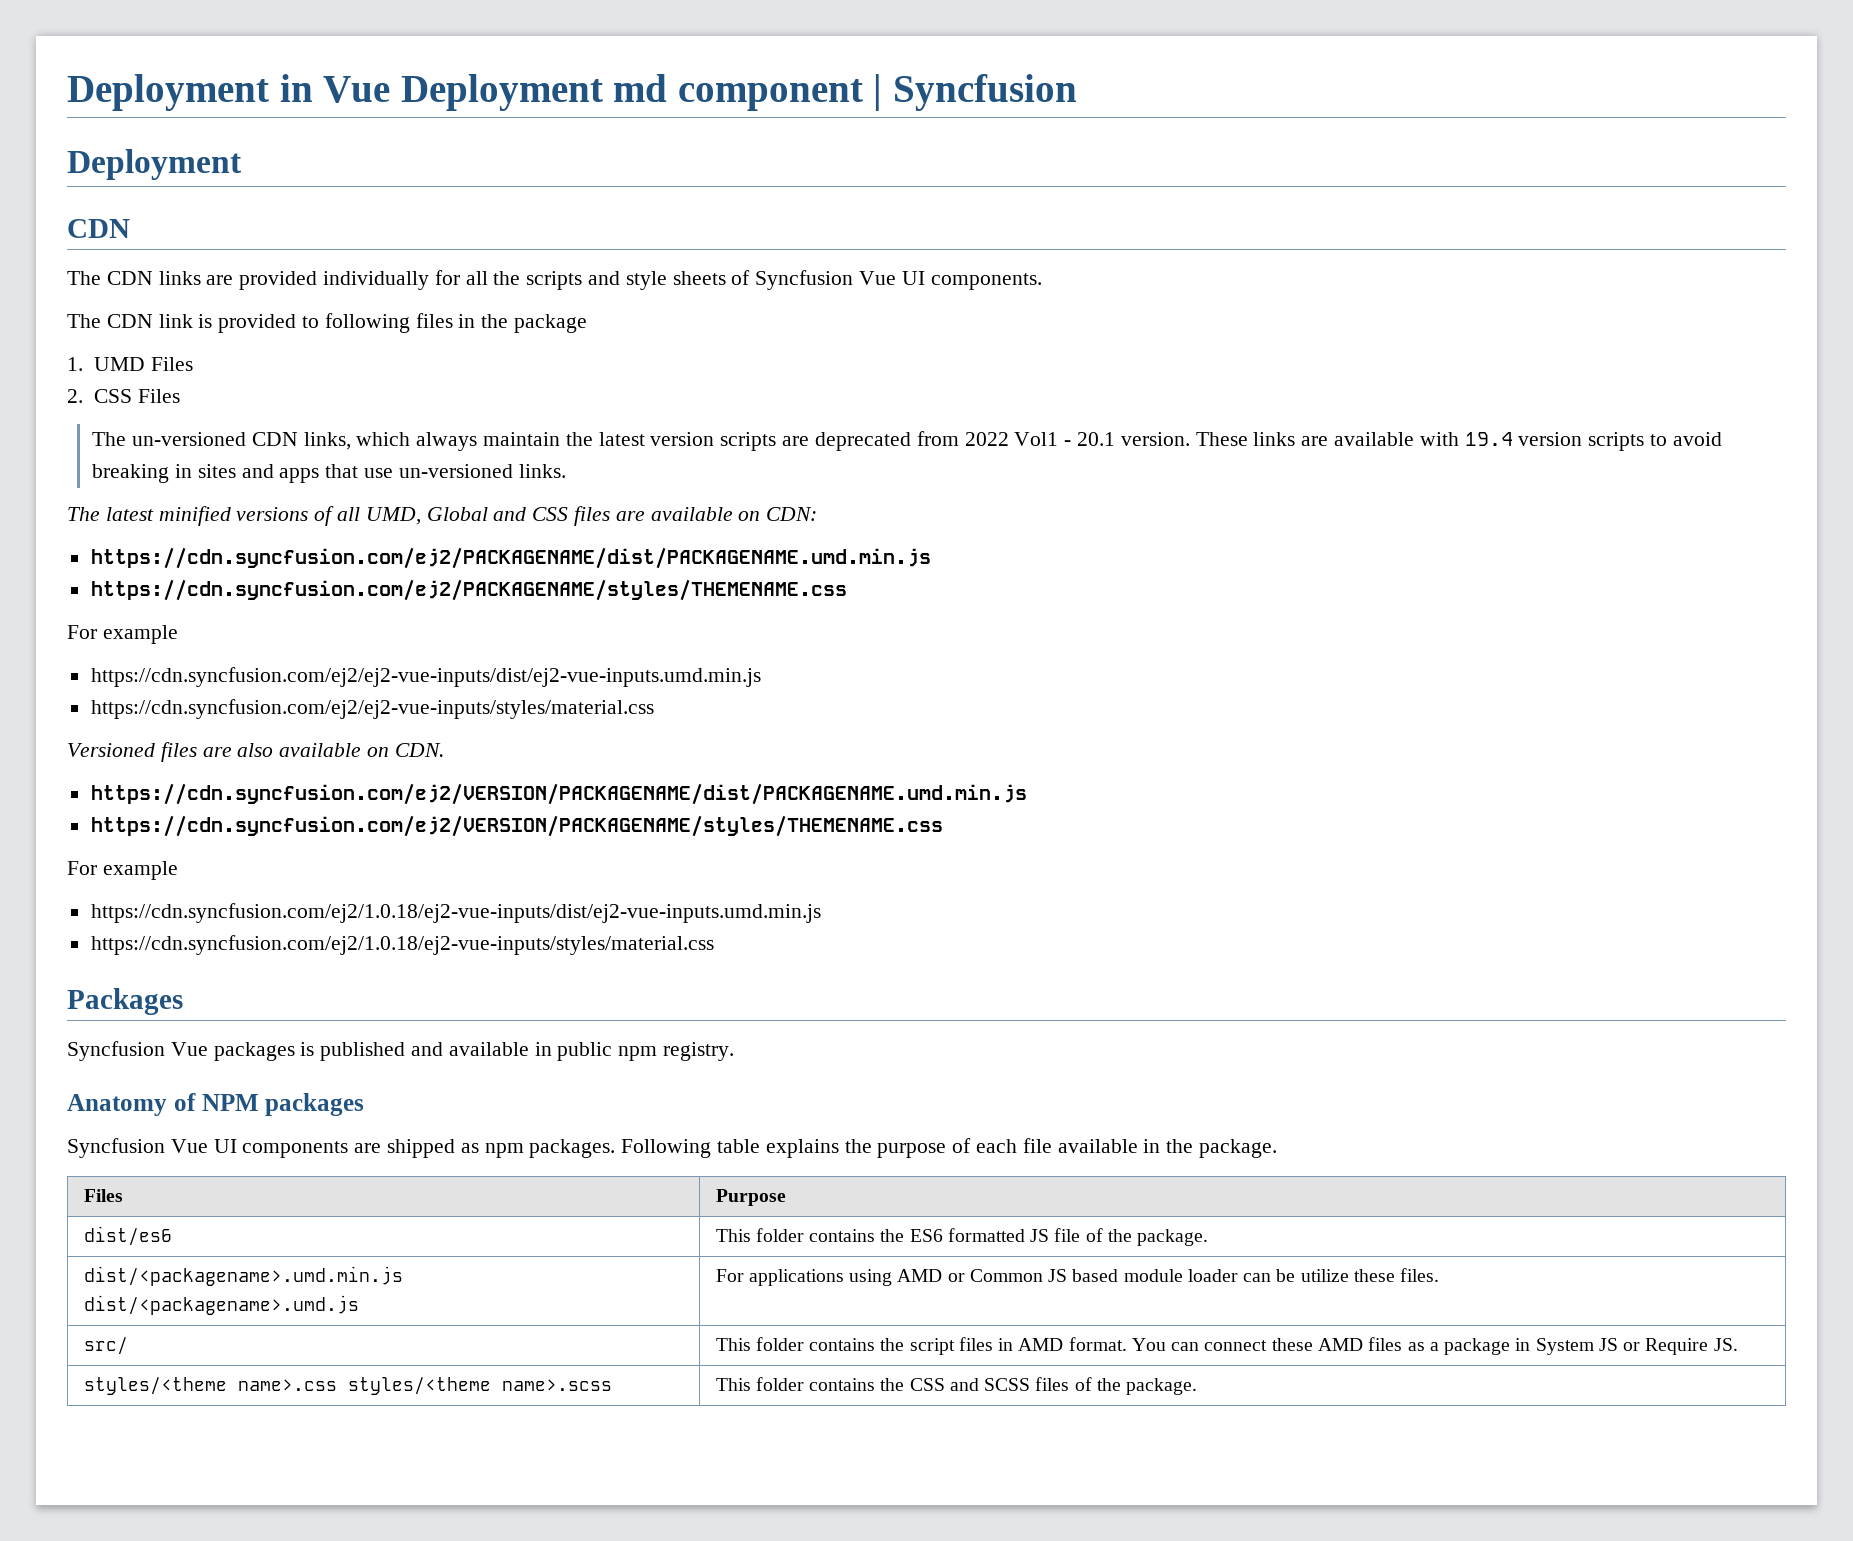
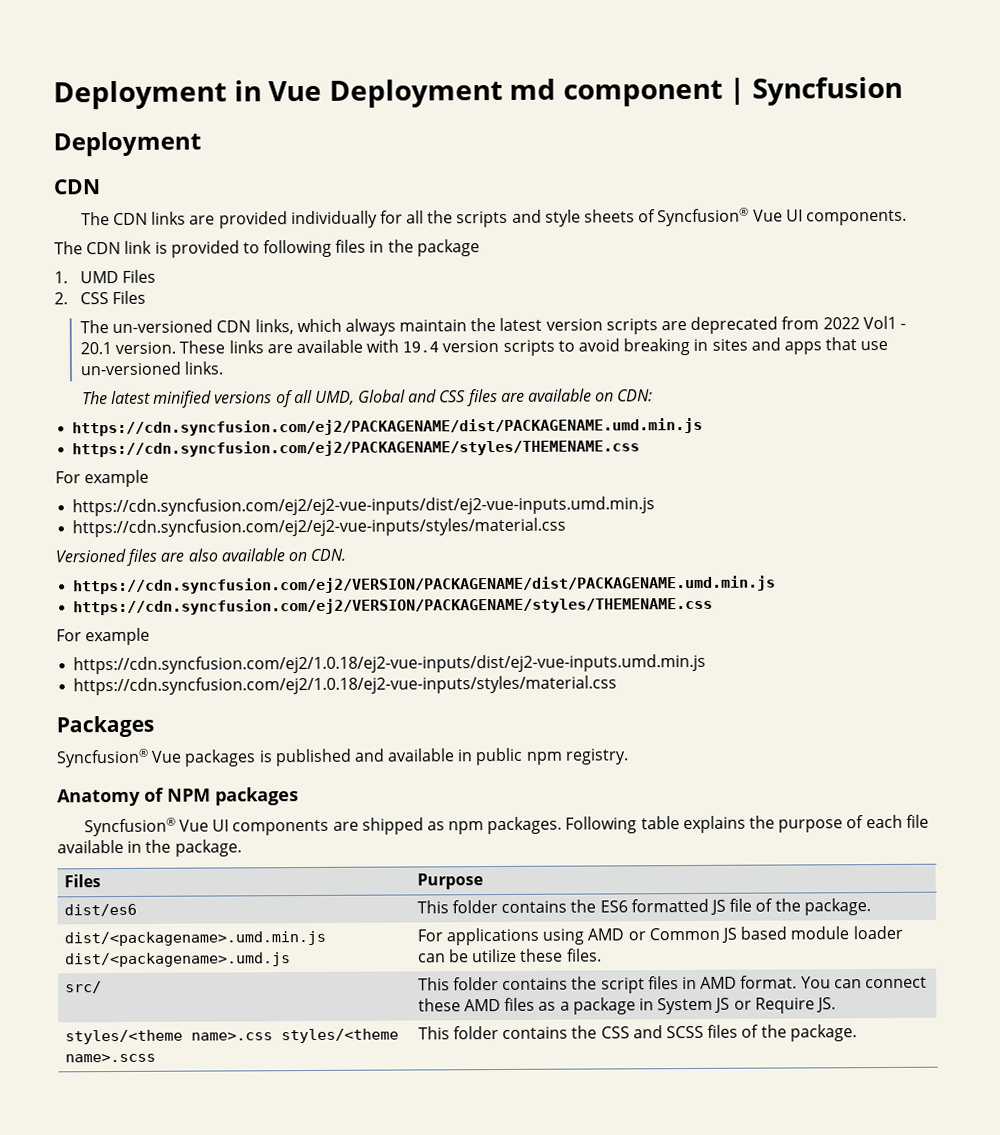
- The CDN links are provided individually for all the scripts and style sheets of Syncfusion Vue UI components.
+ The CDN links are provided individually for all the scripts and style sheets of Syncfusion® Vue UI components.
- Syncfusion Vue packages is published and available in public npm registry.
+ Syncfusion® Vue packages is published and available in public npm registry.
- Syncfusion Vue UI components are shipped as npm packages.
+ Syncfusion® Vue UI components are shipped as npm packages.

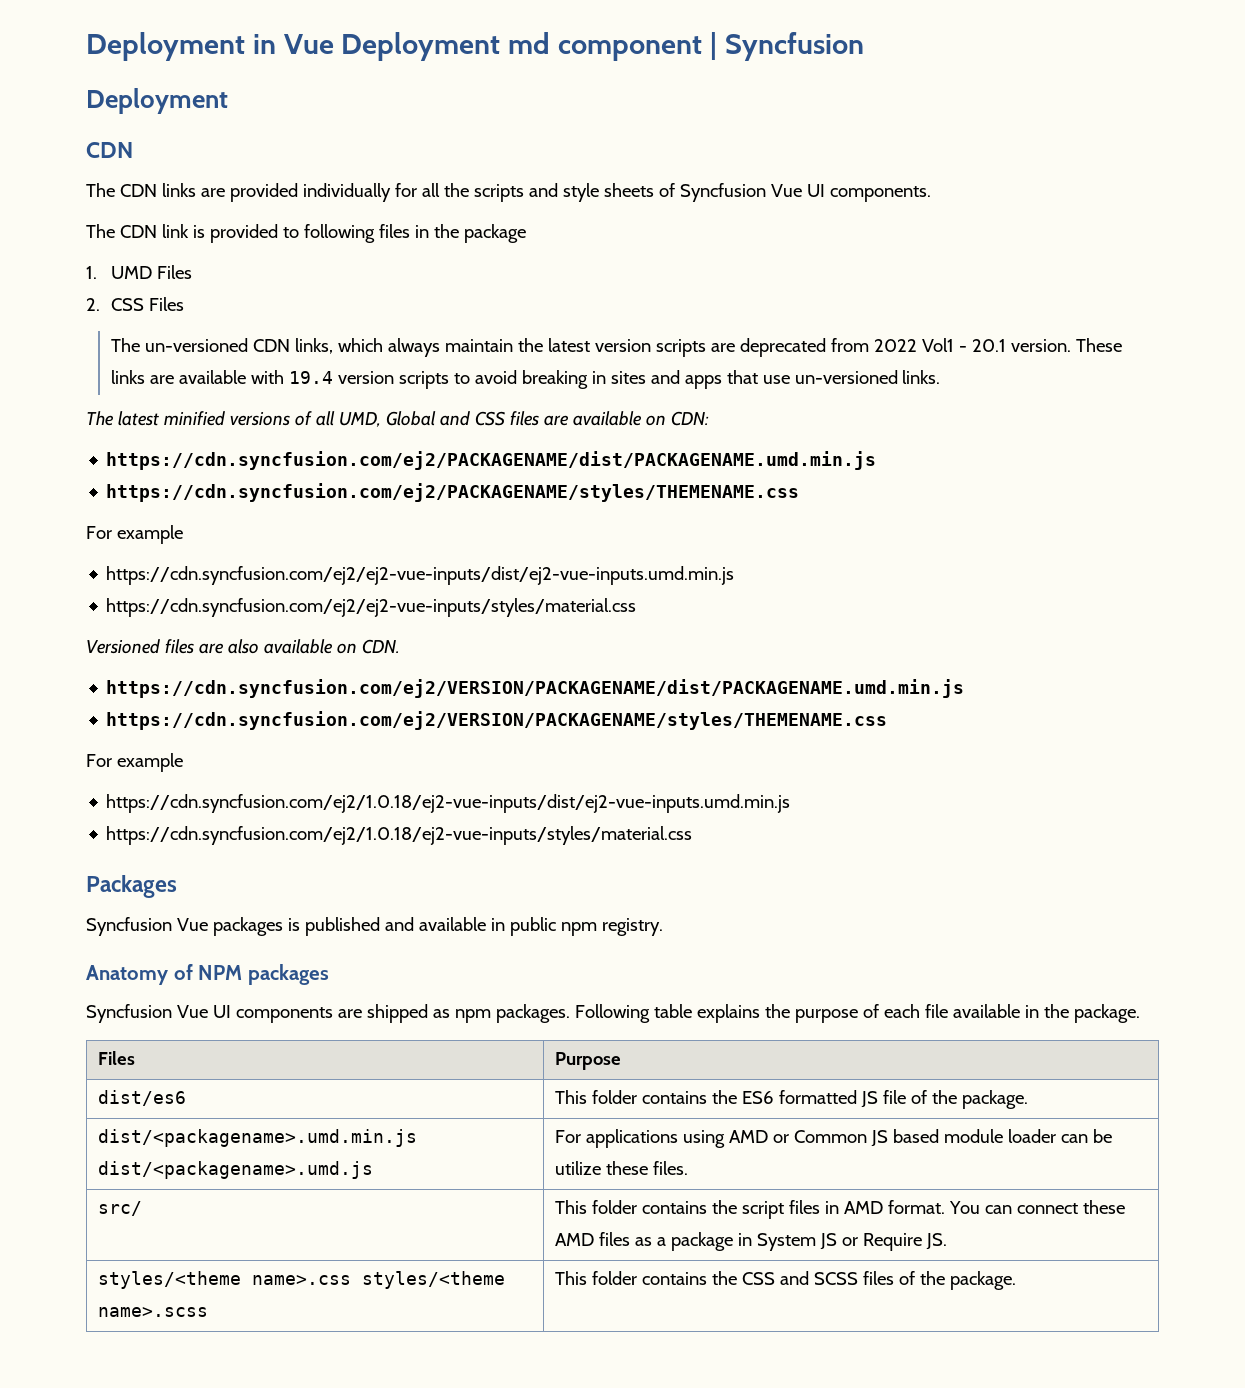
- The CDN links are provided individually for all the scripts and style sheets of Syncfusion® Vue UI components.
+ The CDN links are provided individually for all the scripts and style sheets of Syncfusion Vue UI components.
- Syncfusion® Vue packages is published and available in public npm registry.
+ Syncfusion Vue packages is published and available in public npm registry.
- Syncfusion® Vue UI components are shipped as npm packages.
+ Syncfusion Vue UI components are shipped as npm packages.

